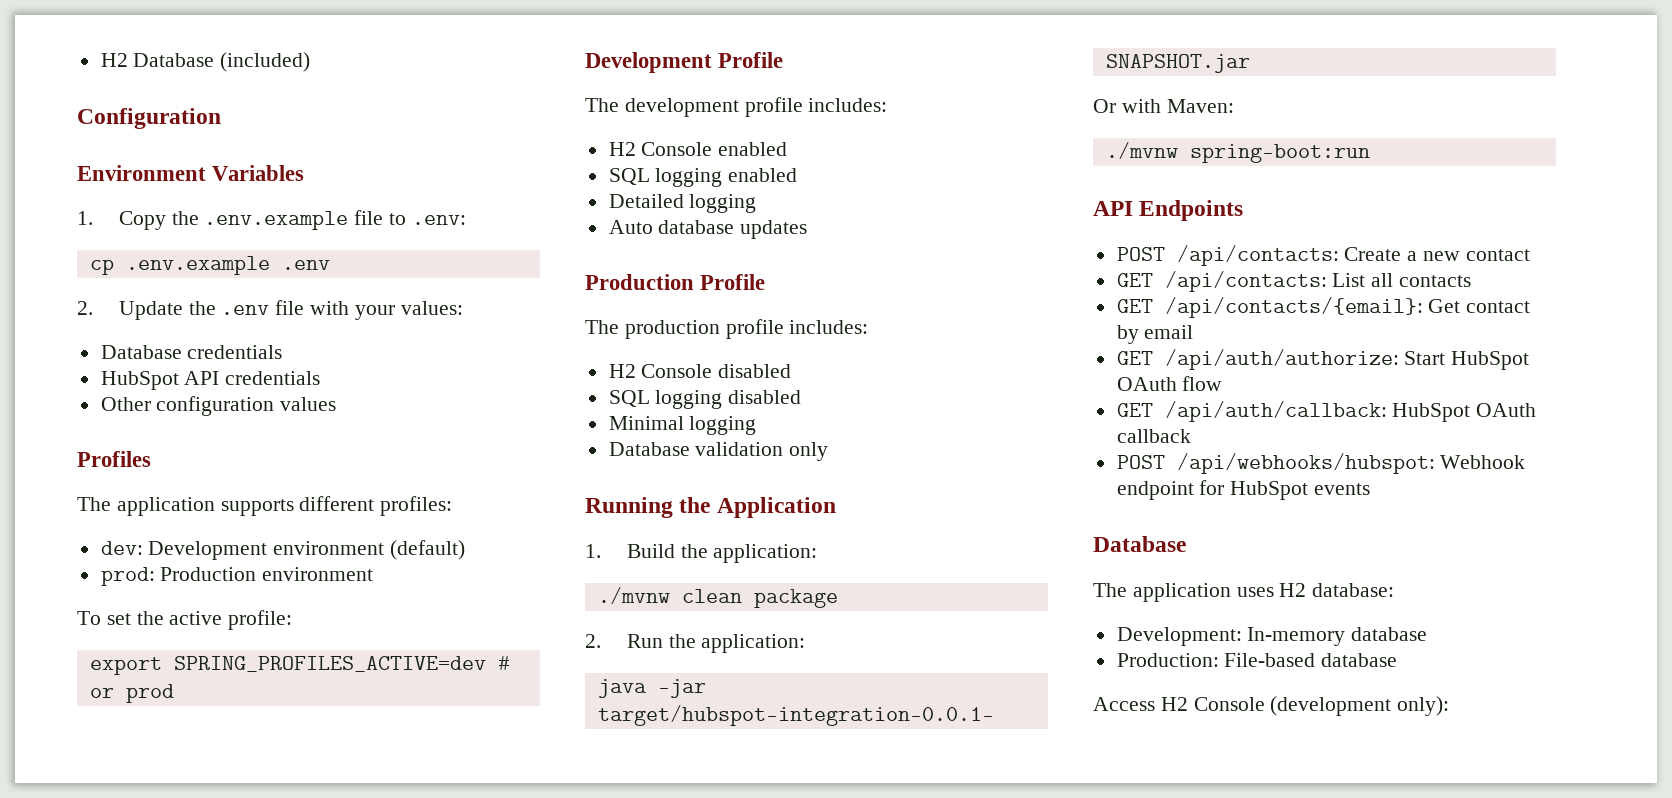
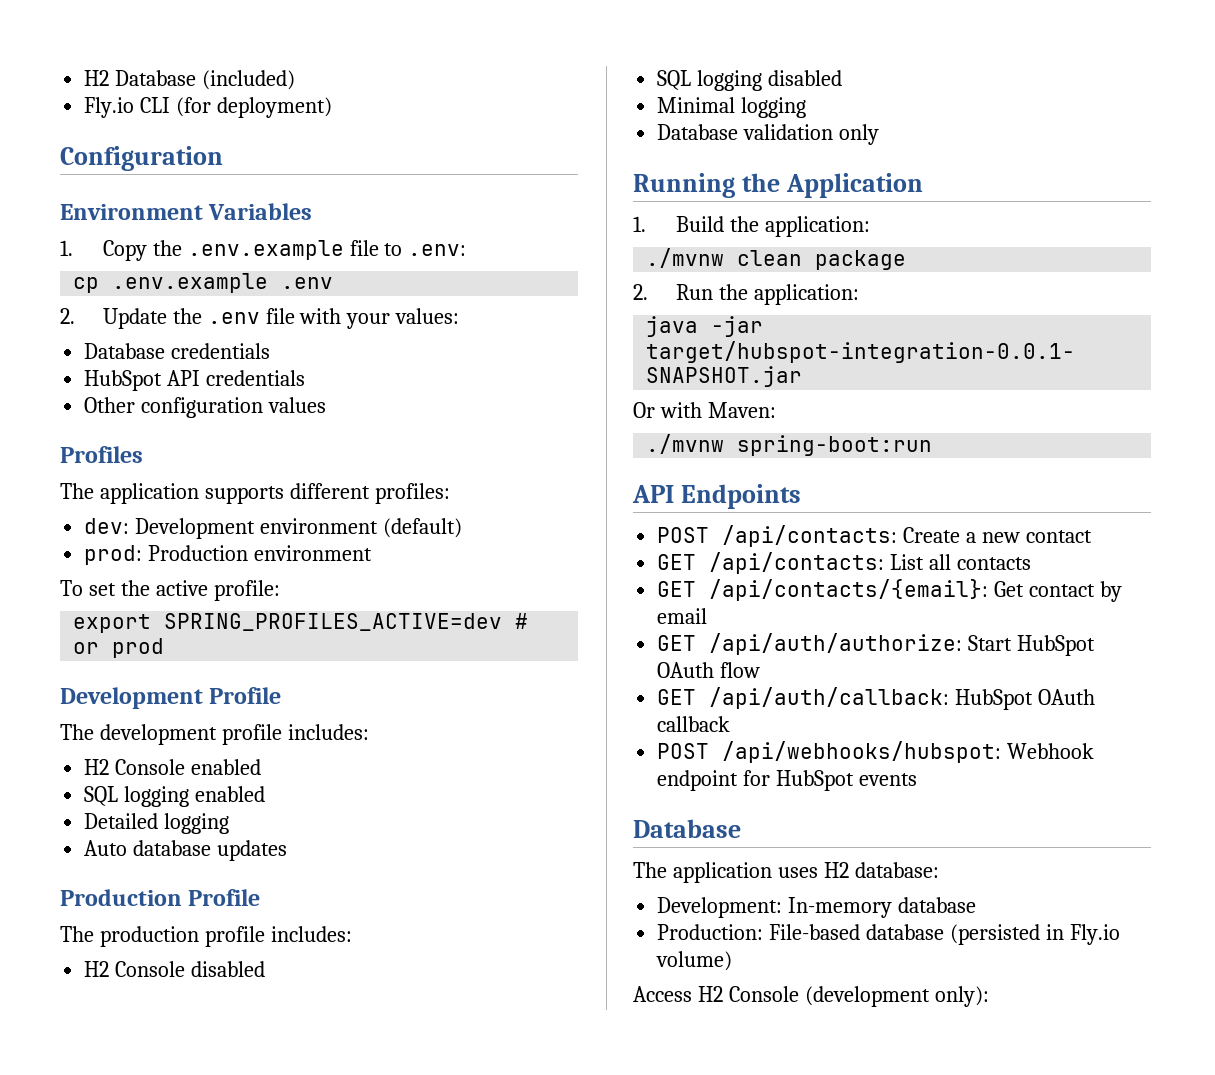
+ Fly.io CLI (for deployment)
- Production: File-based database
+ Production: File-based database (persisted in Fly.io volume)

